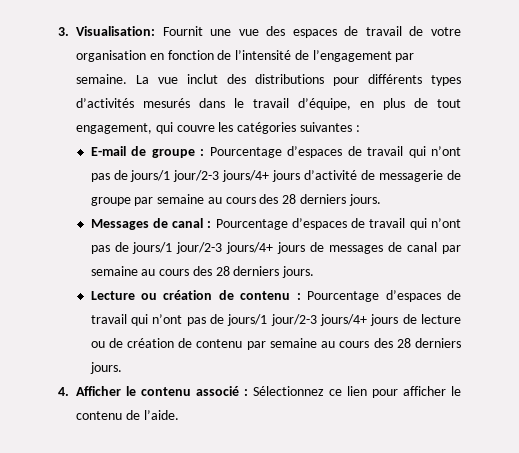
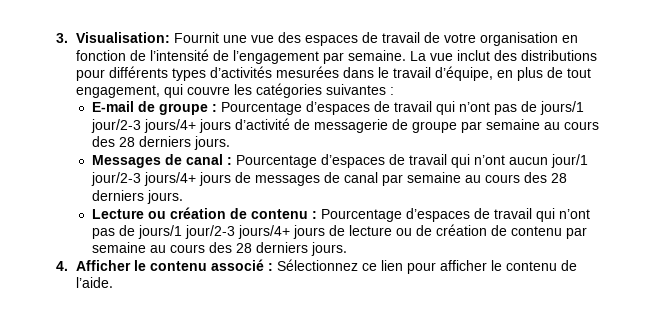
- La vue inclut des distributions pour différents types d’activités mesurés dans le travail d’équipe, en plus de tout engagement, qui couvre les catégories suivantes :
+ La vue inclut des distributions pour différents types d’activités mesurées dans le travail d’équipe, en plus de tout engagement, qui couvre les catégories suivantes :
- Messages de canal : Pourcentage d’espaces de travail qui n’ont pas de jours/1 jour/2-3 jours/4+ jours de messages de canal par semaine au cours des 28 derniers jours.
+ Messages de canal : Pourcentage d’espaces de travail qui n’ont aucun jour/1 jour/2-3 jours/4+ jours de messages de canal par semaine au cours des 28 derniers jours.

